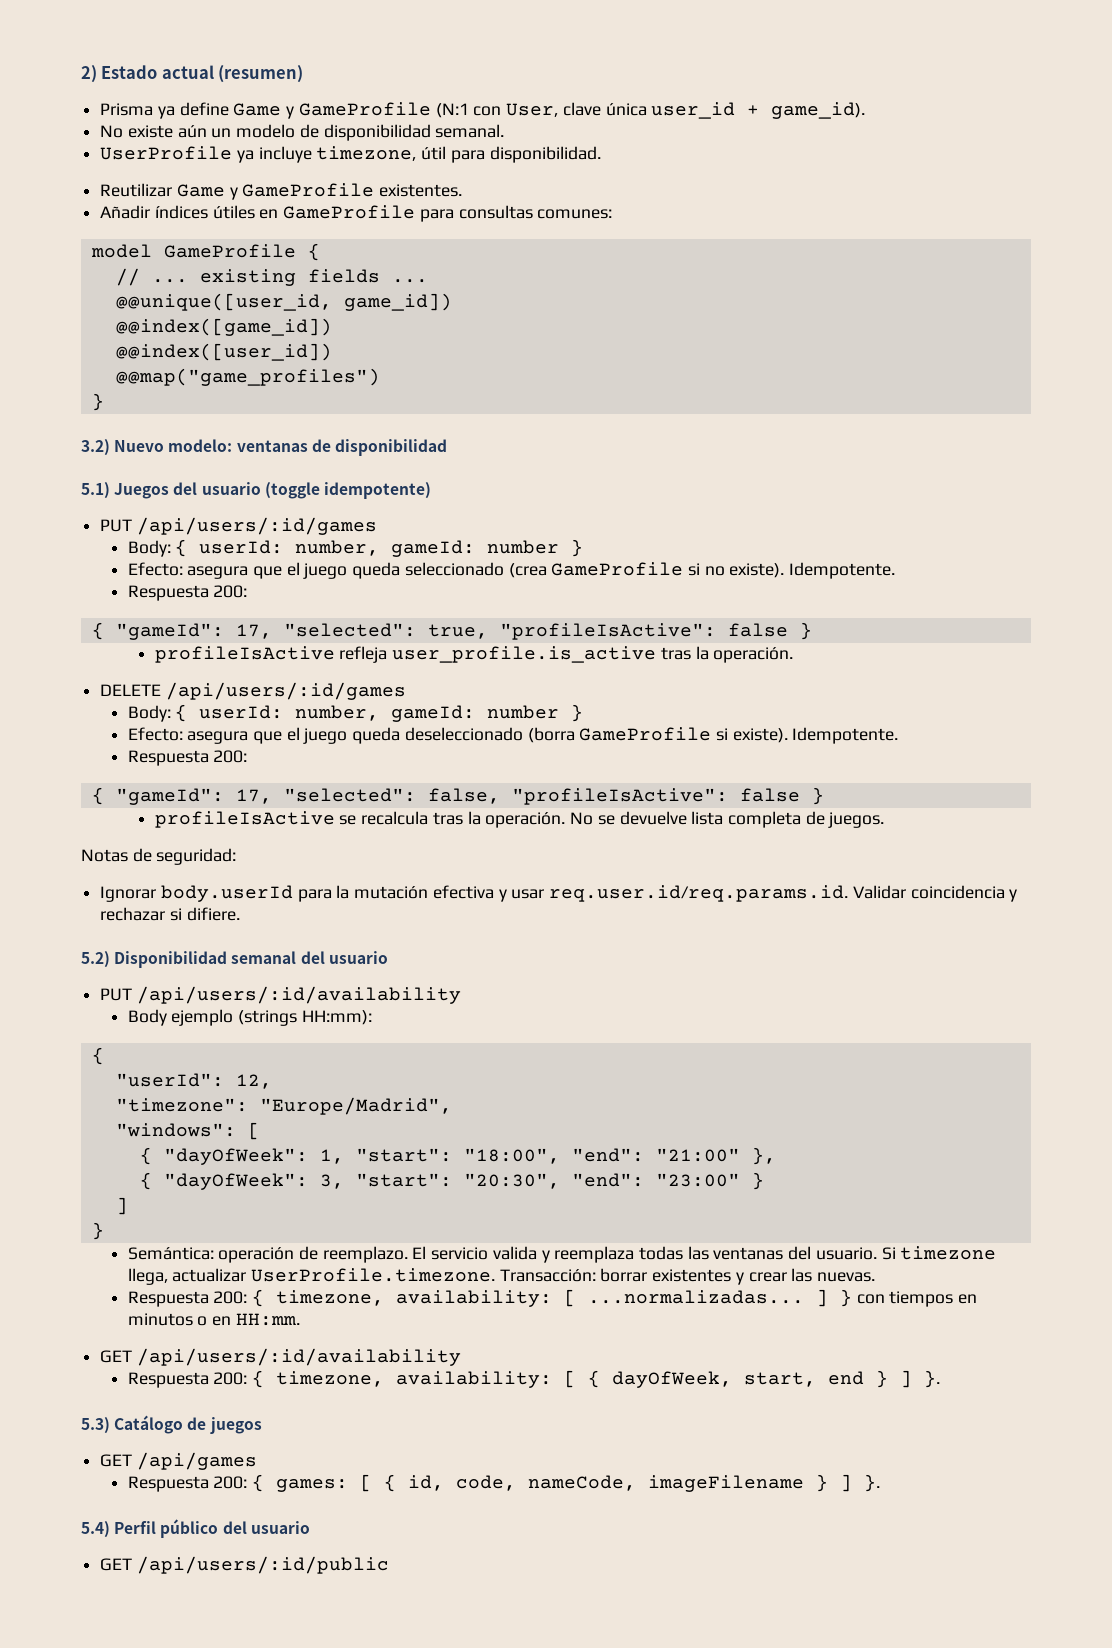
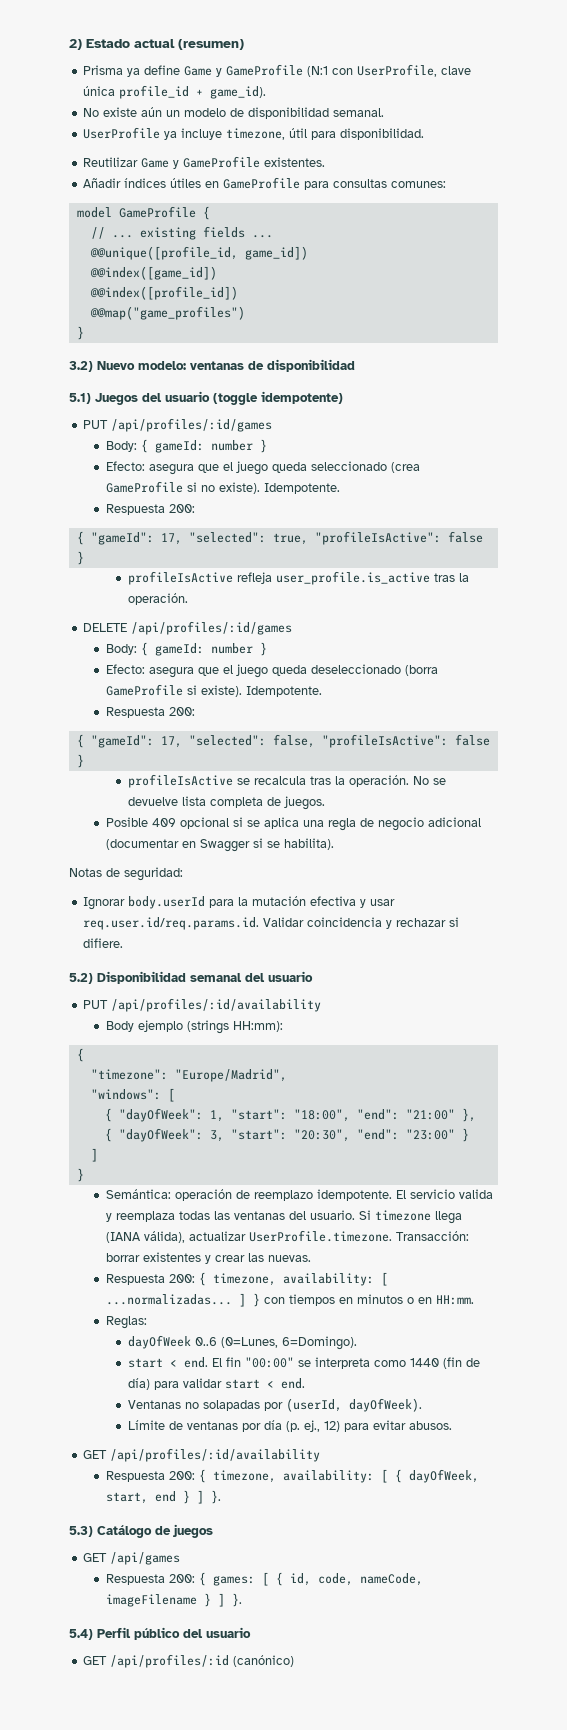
- Prisma ya define Game y GameProfile (N:1 con User, clave única user_id + game_id).
+ Prisma ya define Game y GameProfile (N:1 con UserProfile, clave única profile_id + game_id).
- @@unique([user_id, game_id])
+ @@unique([profile_id, game_id])
- @@index([user_id])
+ @@index([profile_id])
- PUT /api/users/:id/games
- Body: { userId: number, gameId: number }
+ PUT /api/profiles/:id/games
+ Body: { gameId: number }
- DELETE /api/users/:id/games
- Body: { userId: number, gameId: number }
+ DELETE /api/profiles/:id/games
+ Body: { gameId: number }
+ Posible 409 opcional si se aplica una regla de negocio adicional (documentar en Swagger si se habilita).
- PUT /api/users/:id/availability
+ PUT /api/profiles/:id/availability
- "userId": 12,
- Semántica: operación de reemplazo.
+ Semántica: operación de reemplazo idempotente.
- Si timezone llega, actualizar UserProfile.timezone. Transacción: borrar existentes y crear las nuevas.
+ Si timezone llega (IANA válida), actualizar UserProfile.timezone. Transacción: borrar existentes y crear las nuevas.
- GET /api/users/:id/availability
+ Reglas:
+ dayOfWeek 0..6 (0=Lunes, 6=Domingo).
+ start < end. El fin "00:00" se interpreta como 1440 (fin de día) para validar start < end.
+ Ventanas no solapadas por (userId, dayOfWeek).
+ Límite de ventanas por día (p. ej., 12) para evitar abusos.
+ GET /api/profiles/:id/availability
- GET /api/users/:id/public
+ GET /api/profiles/:id (canónico)

